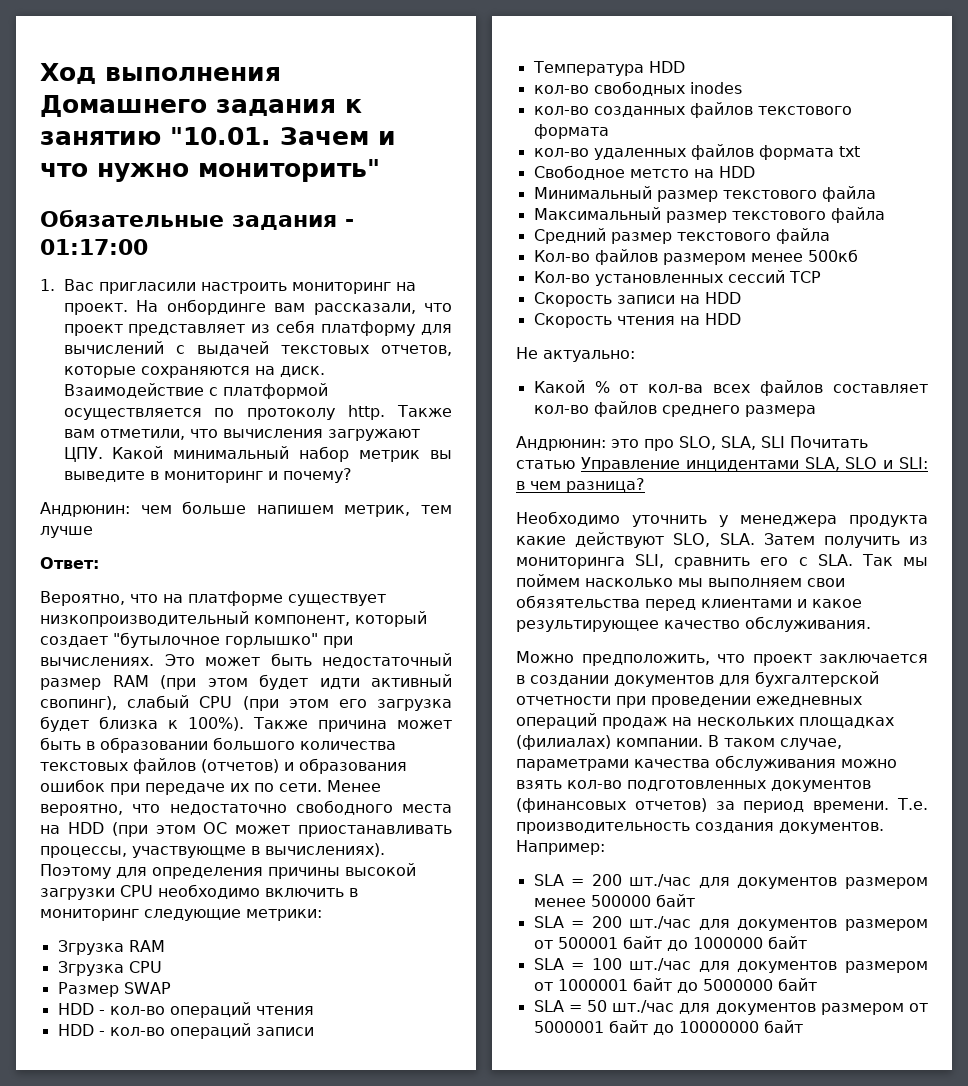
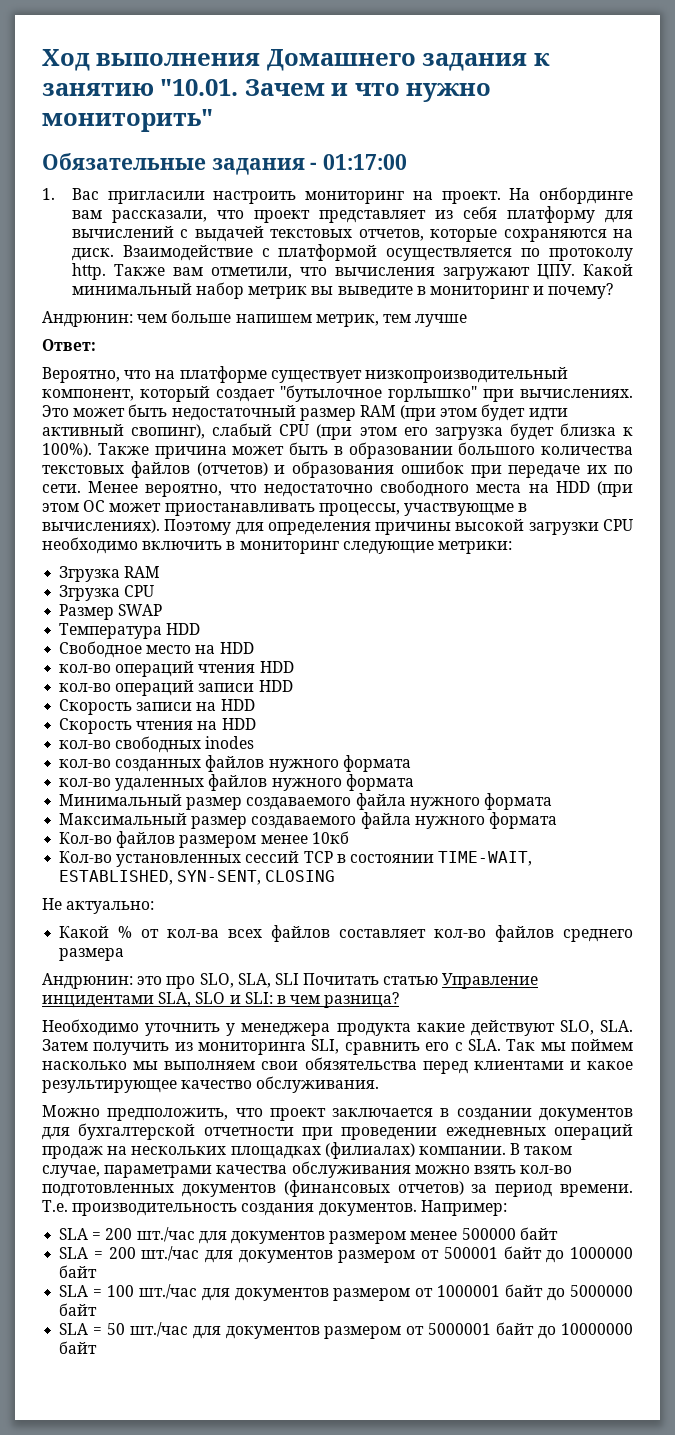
- HDD - кол-во операций чтения
- HDD - кол-во операций записи
  Температура HDD
- кол-во свободных inodes
- кол-во созданных файлов текстового формата
- кол-во удаленных файлов формата txt
- Свободное метсто на HDD
- Минимальный размер текстового файла
- Максимальный размер текстового файла
- Средний размер текстового файла
- Кол-во файлов размером менее 500кб
- Кол-во установленных сессий TCP
+ Свободное место на HDD
+ кол-во операций чтения HDD
+ кол-во операций записи HDD
+ кол-во свободных inodes
+ кол-во созданных файлов нужного формата
+ кол-во удаленных файлов нужного формата
+ Минимальный размер создаваемого файла нужного формата
+ Максимальный размер создаваемого файла нужного формата
+ Кол-во файлов размером менее 10кб
+ Кол-во установленных сессий TCP в состоянии TIME-WAIT, ESTABLISHED, SYN-SENT, CLOSING

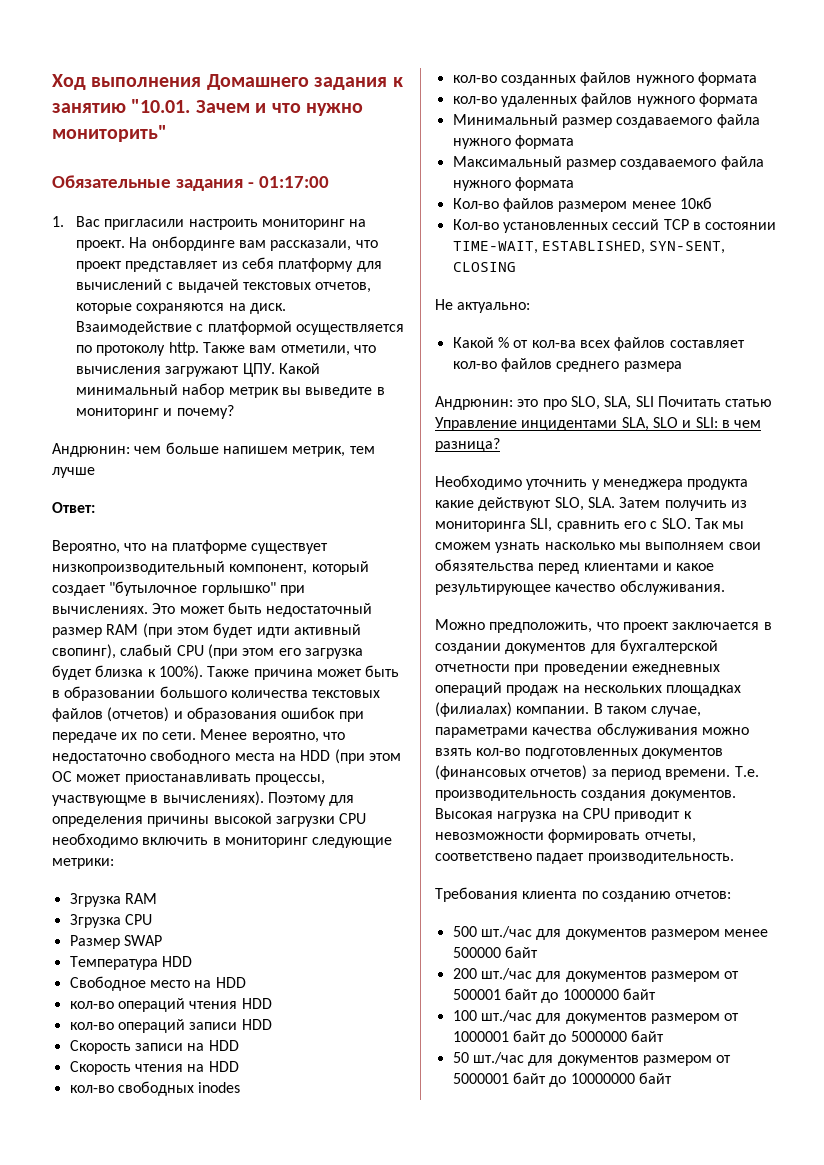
- Необходимо уточнить у менеджера продукта какие действуют SLO, SLA. Затем получить из мониторинга SLI, сравнить его с SLA. Так мы поймем насколько мы выполняем свои обязятельства перед клиентами и какое результирующее качество обслуживания.
+ Необходимо уточнить у менеджера продукта какие действуют SLO, SLA. Затем получить из мониторинга SLI, сравнить его с SLO. Так мы сможем узнать насколько мы выполняем свои обязятельства перед клиентами и какое результирующее качество обслуживания.
- Например:
- SLA = 200 шт./час для документов размером менее 500000 байт
+ Высокая нагрузка на CPU приводит к невозможности формировать отчеты, соответствено падает производительность.
+ Требования клиента по созданию отчетов:
+ 500 шт./час для документов размером менее 500000 байт
- SLA = 200 шт./час для документов размером от 500001 байт до 1000000 байт
+ 200 шт./час для документов размером от 500001 байт до 1000000 байт
- SLA = 100 шт./час для документов размером от 1000001 байт до 5000000 байт
+ 100 шт./час для документов размером от 1000001 байт до 5000000 байт
- SLA = 50 шт./час для документов размером от 5000001 байт до 10000000 байт
+ 50 шт./час для документов размером от 5000001 байт до 10000000 байт

